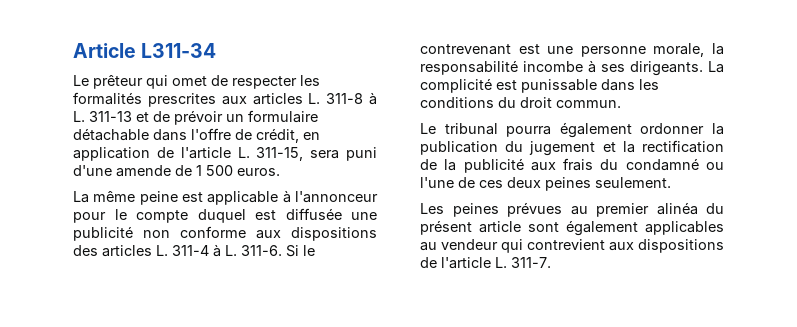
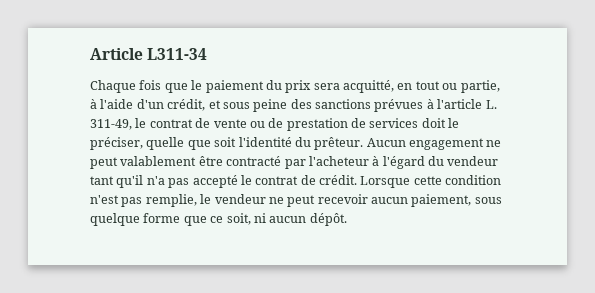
- Le prêteur qui omet de respecter les formalités prescrites aux articles L. 311-8 à L. 311-13 et de prévoir un formulaire détachable dans l'offre de crédit, en application de l'article L. 311-15, sera puni d'une amende de 1 500 euros.
- La même peine est applicable à l'annonceur pour le compte duquel est diffusée une publicité non conforme aux dispositions des articles L. 311-4 à L. 311-6. Si le contrevenant est une personne morale, la responsabilité incombe à ses dirigeants. La complicité est punissable dans les conditions du droit commun.
- Le tribunal pourra également ordonner la publication du jugement et la rectification de la publicité aux frais du condamné ou l'une de ces deux peines seulement.
- Les peines prévues au premier alinéa du présent article sont également applicables au vendeur qui contrevient aux dispositions de l'article L. 311-7.
+ Chaque fois que le paiement du prix sera acquitté, en tout ou partie, à l'aide d'un crédit, et sous peine des sanctions prévues à l'article L. 311-49, le contrat de vente ou de prestation de services doit le préciser, quelle que soit l'identité du prêteur. Aucun engagement ne peut valablement être contracté par l'acheteur à l'égard du vendeur tant qu'il n'a pas accepté le contrat de crédit. Lorsque cette condition n'est pas remplie, le vendeur ne peut recevoir aucun paiement, sous quelque forme que ce soit, ni aucun dépôt.

